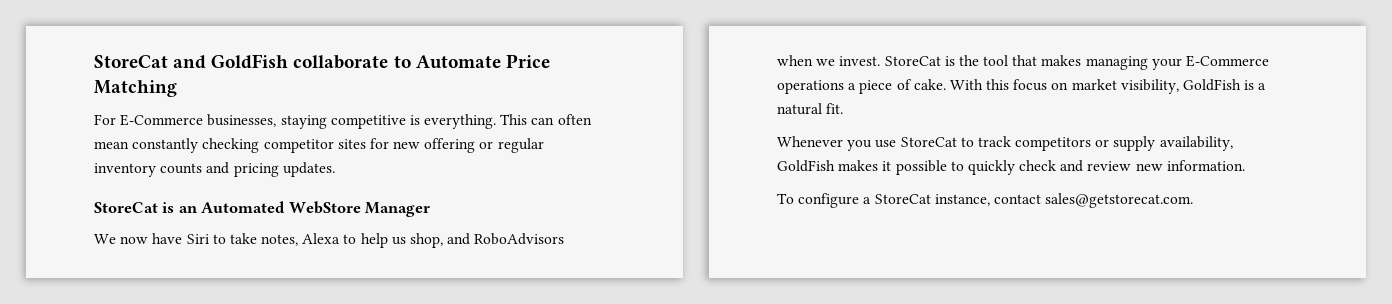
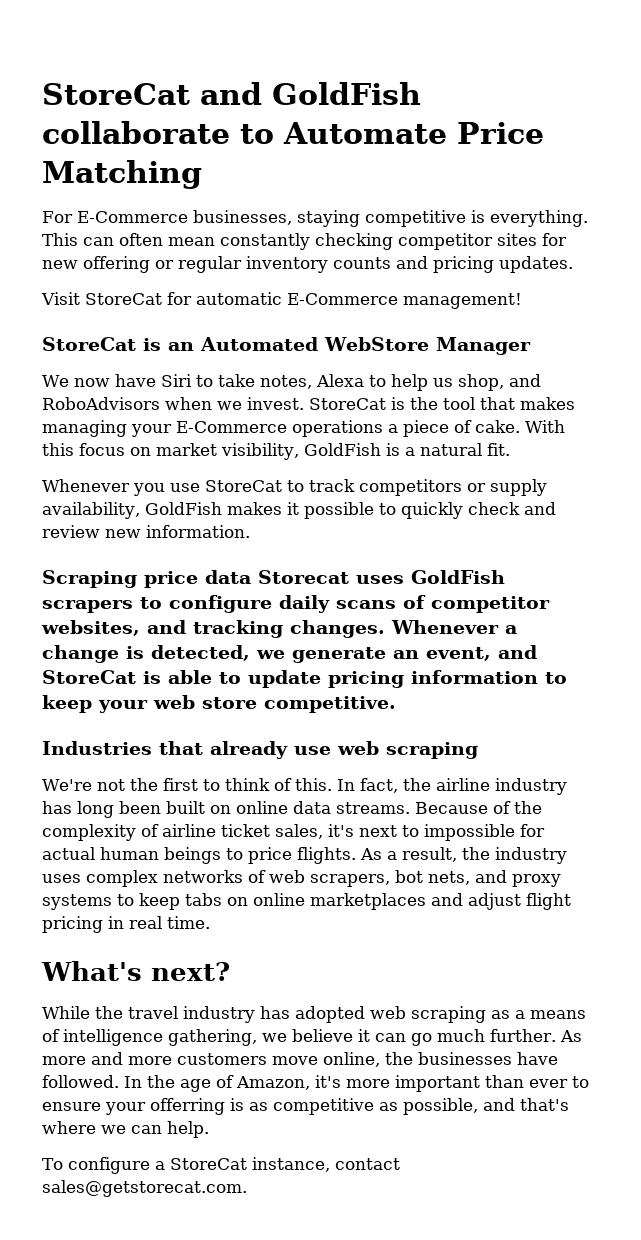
+ Visit StoreCat for automatic E-Commerce management!
+ Scraping price data Storecat uses GoldFish scrapers to configure daily scans of competitor websites, and tracking changes. Whenever a change is detected, we generate an event, and StoreCat is able to update pricing information to keep your web store competitive.
+ Industries that already use web scraping
+ We're not the first to think of this. In fact, the airline industry has long been built on online data streams. Because of the complexity of airline ticket sales, it's next to impossible for actual human beings to price flights. As a result, the industry uses complex networks of web scrapers, bot nets, and proxy systems to keep tabs on online marketplaces and adjust flight pricing in real time.
+ What's next?
+ While the travel industry has adopted web scraping as a means of intelligence gathering, we believe it can go much further. As more and more customers move online, the businesses have followed. In the age of Amazon, it's more important than ever to ensure your offerring is as competitive as possible, and that's where we can help.

